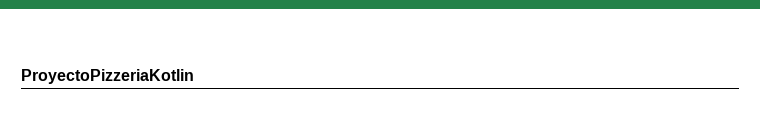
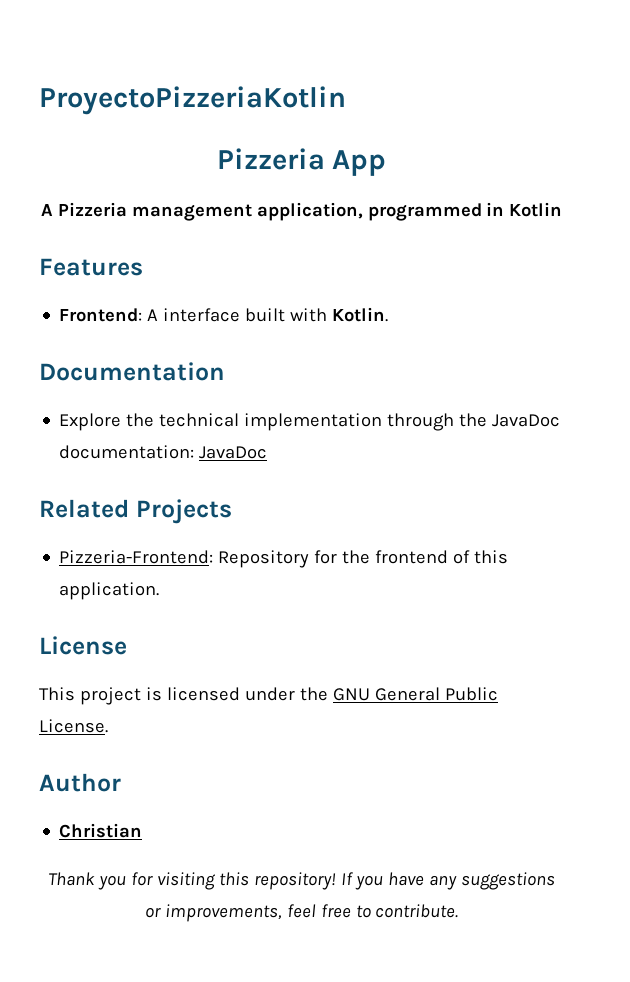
+ Pizzeria App
+ A Pizzeria management application, programmed in Kotlin
+ Features
+ Frontend: A interface built with Kotlin.
+ Documentation
+ Explore the technical implementation through the JavaDoc documentation: JavaDoc
+ Related Projects
+ Pizzeria-Frontend: Repository for the frontend of this application.
+ License
+ This project is licensed under the GNU General Public License.
+ Author
+ Christian
+ Thank you for visiting this repository! If you have any suggestions or improvements, feel free to contribute.

